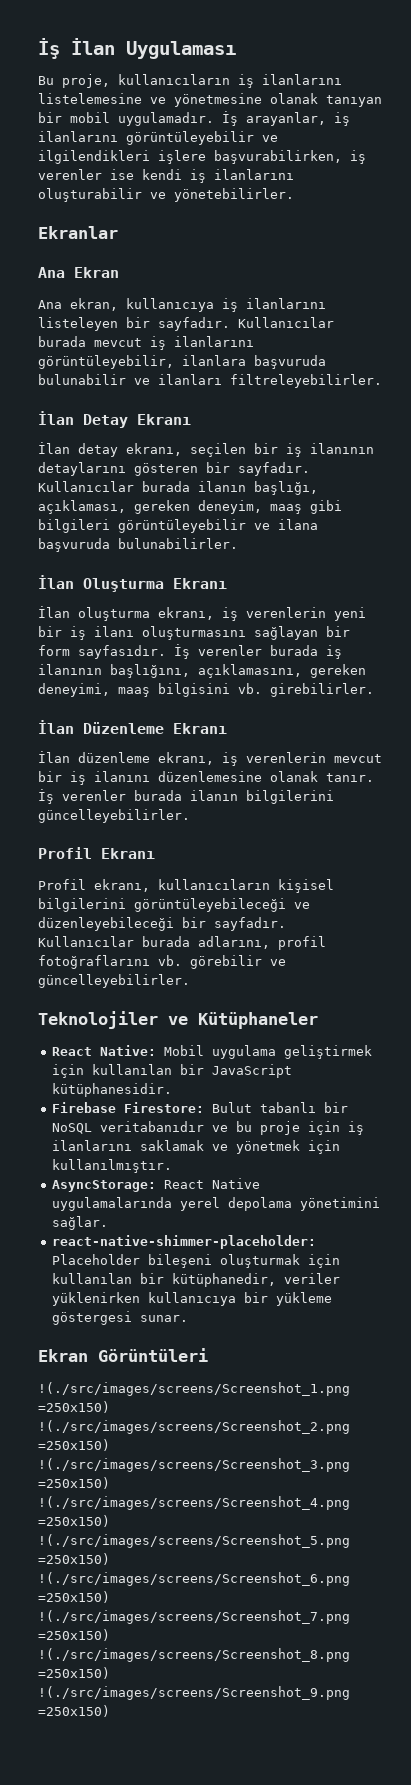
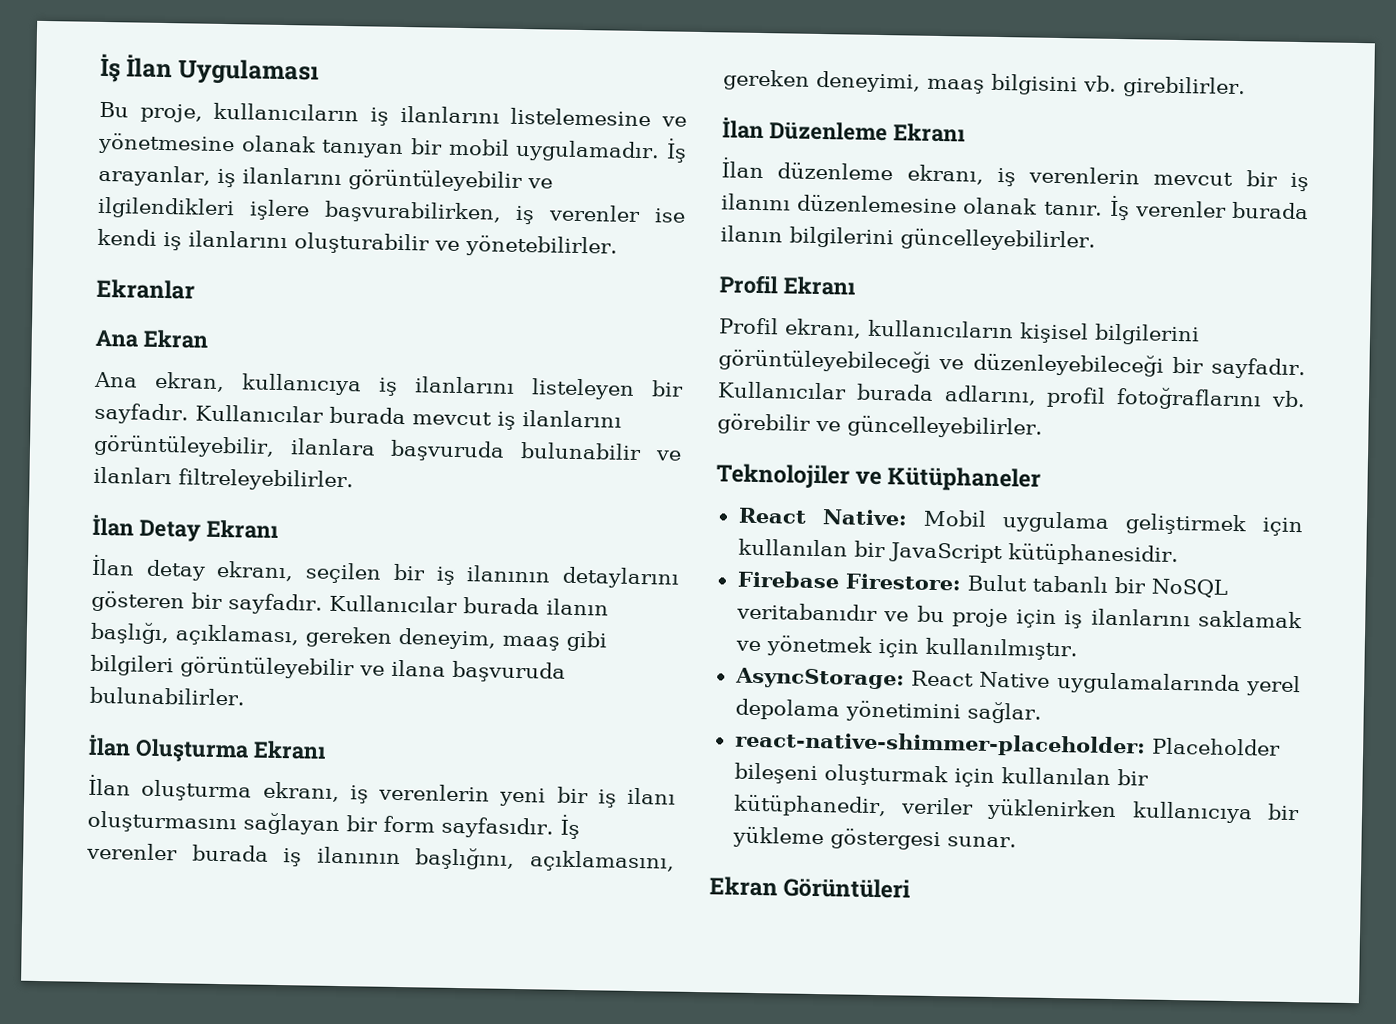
- !(./src/images/screens/Screenshot_1.png =250x150) !(./src/images/screens/Screenshot_2.png =250x150) !(./src/images/screens/Screenshot_3.png =250x150) !(./src/images/screens/Screenshot_4.png =250x150) !(./src/images/screens/Screenshot_5.png =250x150) !(./src/images/screens/Screenshot_6.png =250x150) !(./src/images/screens/Screenshot_7.png =250x150) !(./src/images/screens/Screenshot_8.png =250x150) !(./src/images/screens/Screenshot_9.png =250x150)

